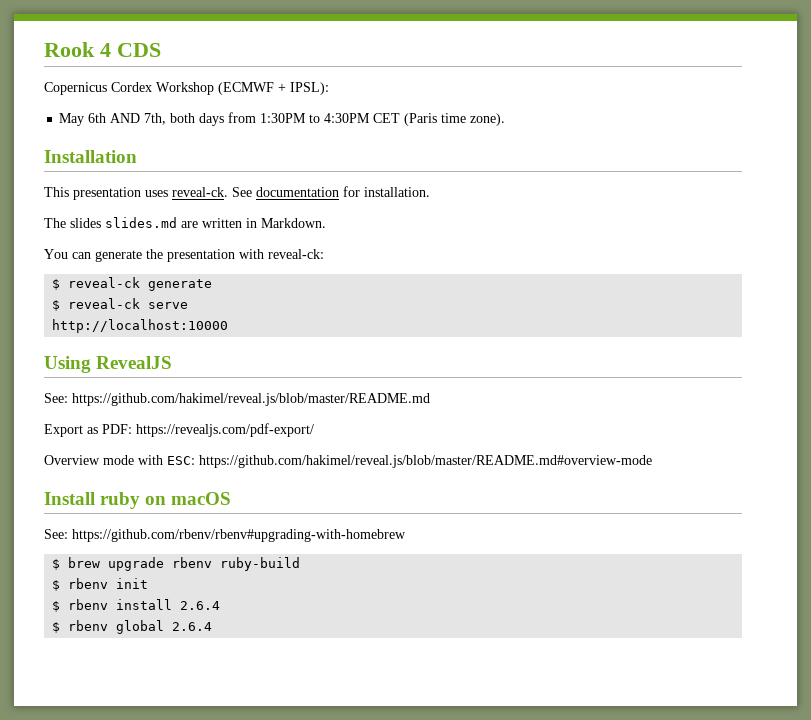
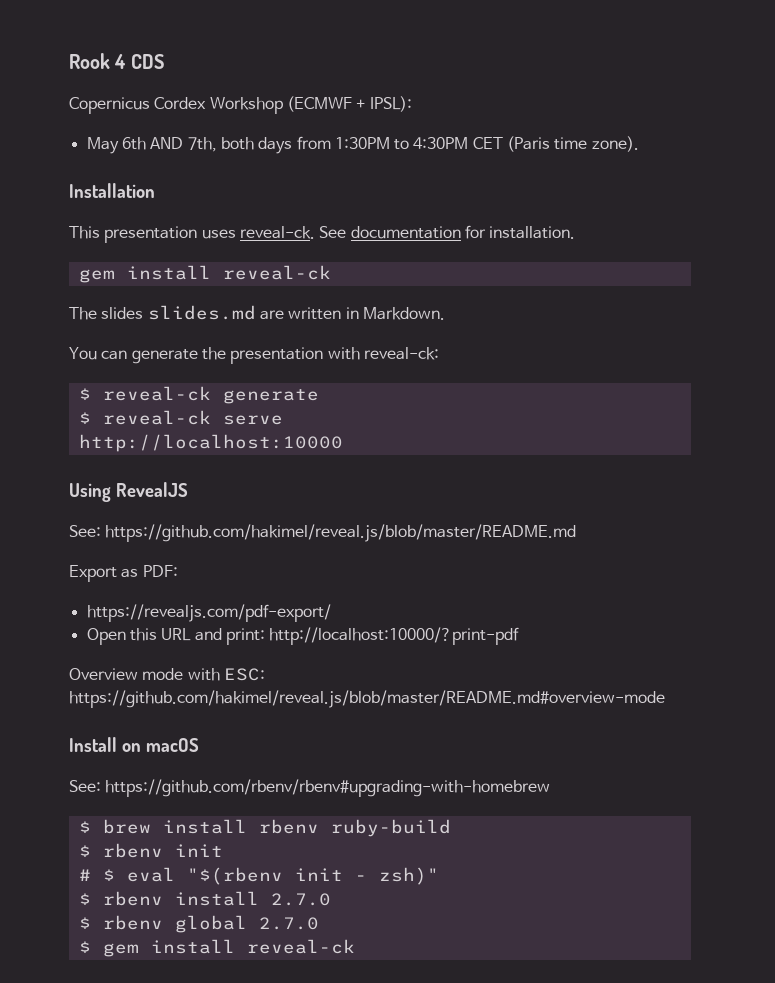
  See documentation for installation.
+ gem install reveal-ck
- Export as PDF: https://revealjs.com/pdf-export/
+ Export as PDF:
+ https://revealjs.com/pdf-export/
+ Open this URL and print: http://localhost:10000/?print-pdf
- Install ruby on macOS
+ Install on macOS
- $ brew upgrade rbenv ruby-build
+ $ brew install rbenv ruby-build
+ # $ eval "$(rbenv init - zsh)"
- $ rbenv install 2.6.4
+ $ rbenv install 2.7.0
- $ rbenv global 2.6.4
+ $ rbenv global 2.7.0
+ $ gem install reveal-ck

